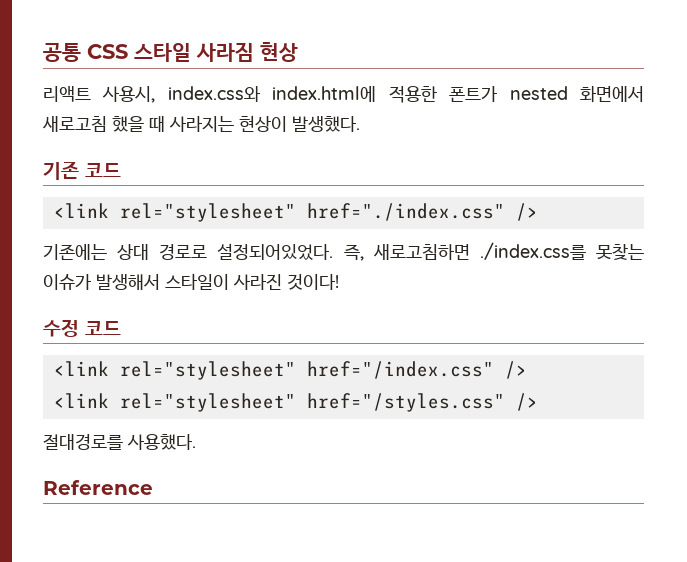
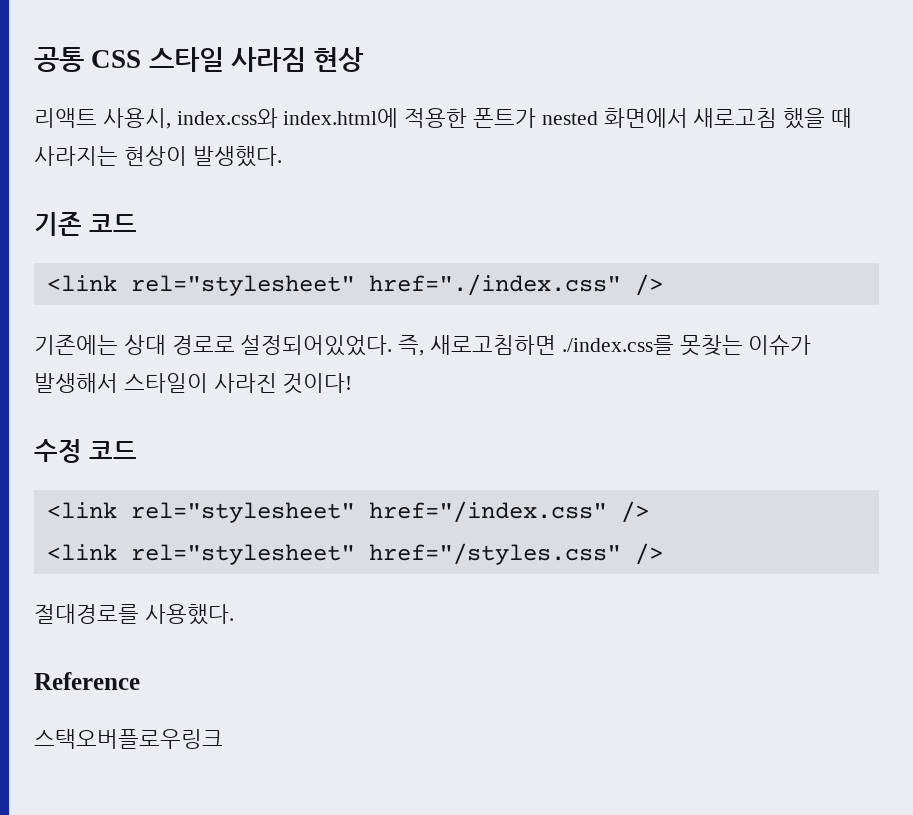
+ 스택오버플로우링크

